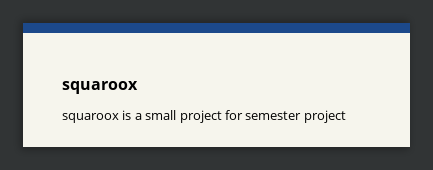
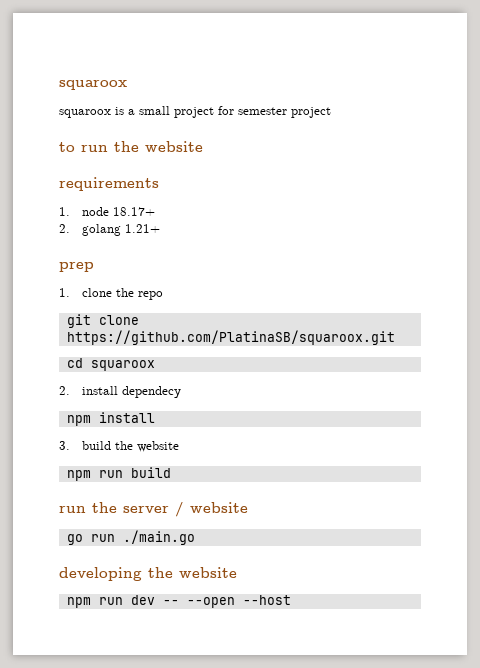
+ to run the website
+ requirements
+ 1. node 18.17+
+ 2. golang 1.21+
+ prep
+ 1. clone the repo
+ git clone https://github.com/PlatinaSB/squaroox.git
+ cd squaroox
+ 2. install dependecy
+ npm install
+ 3. build the website
+ npm run build
+ run the server / website
+ go run ./main.go
+ developing the website
+ npm run dev -- --open --host

